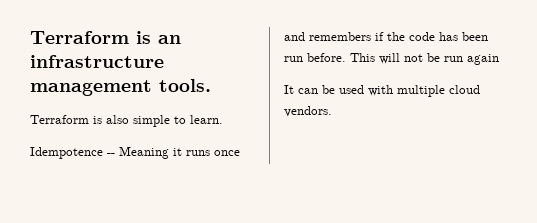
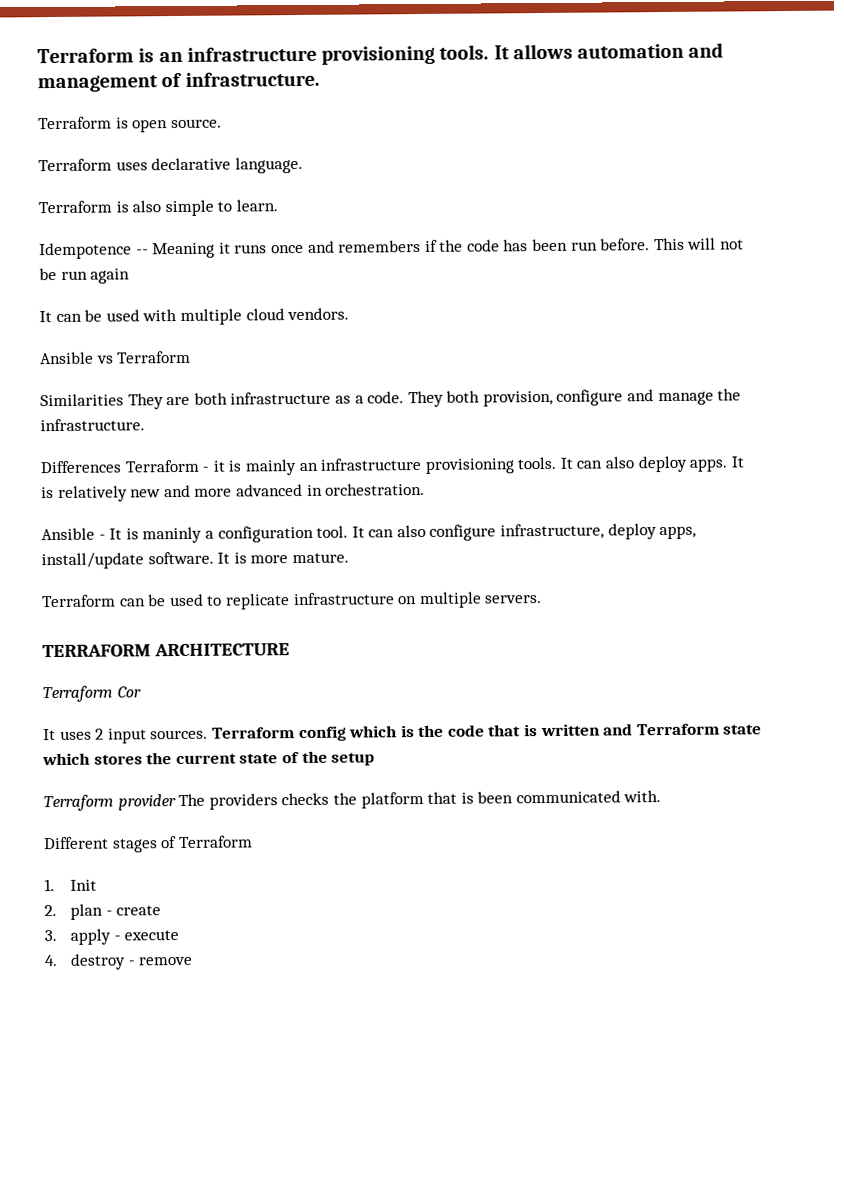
- Terraform is an infrastructure management tools.
+ Terraform is an infrastructure provisioning tools. It allows automation and management of infrastructure.
+ Terraform is open source.
+ Terraform uses declarative language.
+ Ansible vs Terraform
+ Similarities They are both infrastructure as a code. They both provision, configure and manage the infrastructure.
+ Differences Terraform - it is mainly an infrastructure provisioning tools. It can also deploy apps. It is relatively new and more advanced in orchestration.
+ Ansible - It is maninly a configuration tool. It can also configure infrastructure, deploy apps, install/update software. It is more mature.
+ Terraform can be used to replicate infrastructure on multiple servers.
+ TERRAFORM ARCHITECTURE
+ Terraform Cor
+ It uses 2 input sources. Terraform config which is the code that is written and Terraform state which stores the current state of the setup
+ Terraform provider The providers checks the platform that is been communicated with.
+ Different stages of Terraform
+ 1. Init
+ 2. plan - create
+ 3. apply - execute
+ 4. destroy - remove

